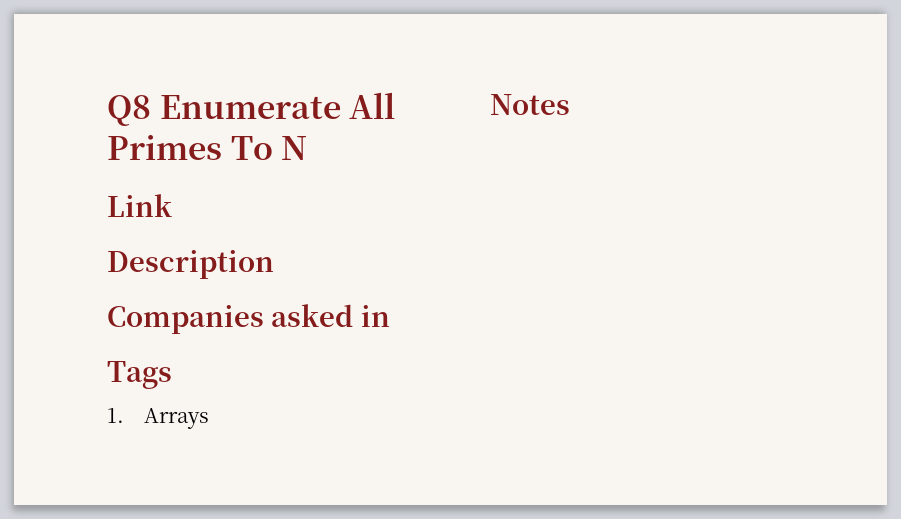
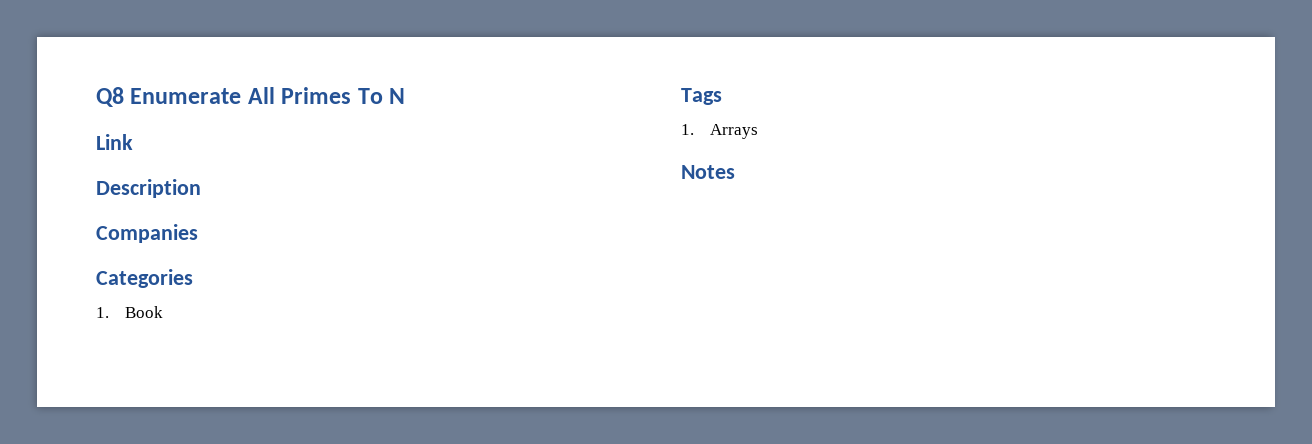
- Companies asked in
+ Companies
+ Categories
+ 1. Book

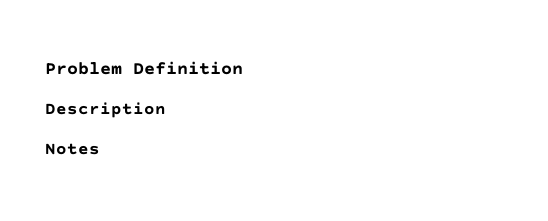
- Q8 Enumerate All Primes To N
- Link
+ Problem Definition
  Description
- Companies
- Categories
- 1. Book
- Tags
- 1. Arrays

